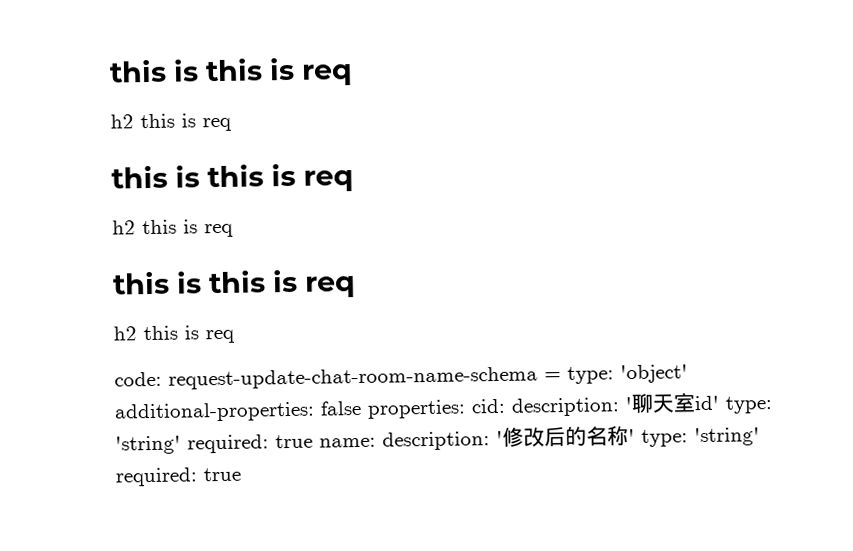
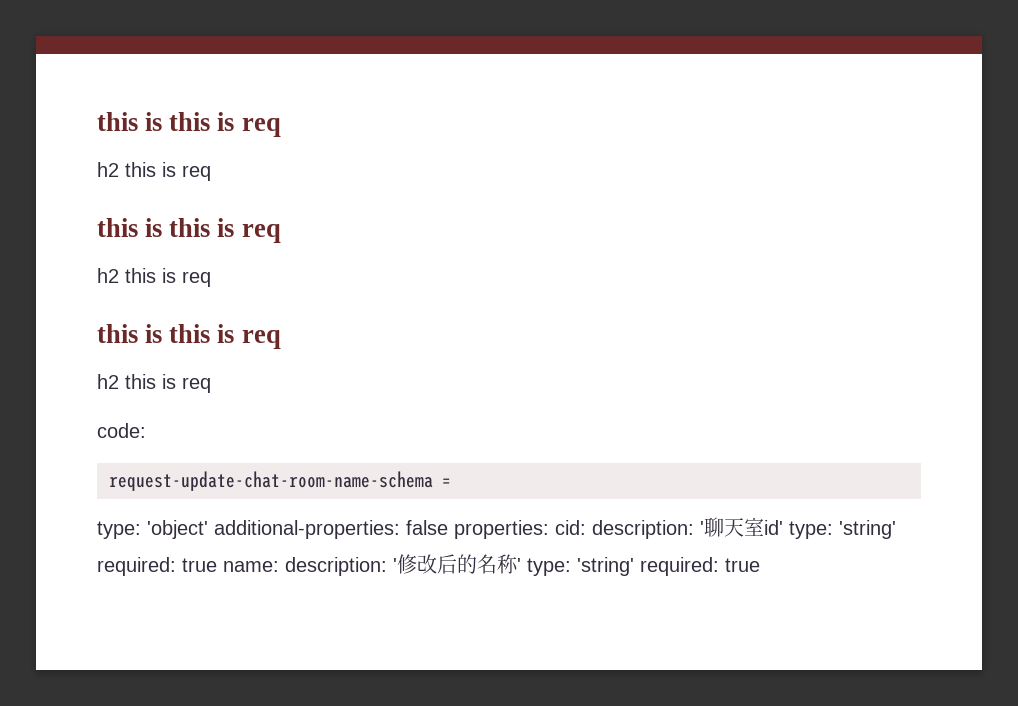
- code: request-update-chat-room-name-schema = type: 'object' additional-properties: false properties: cid: description: '聊天室id' type: 'string' required: true name: description: '修改后的名称' type: 'string' required: true
+ code:
+ request-update-chat-room-name-schema =
+ type: 'object' additional-properties: false properties: cid: description: '聊天室id' type: 'string' required: true name: description: '修改后的名称' type: 'string' required: true

